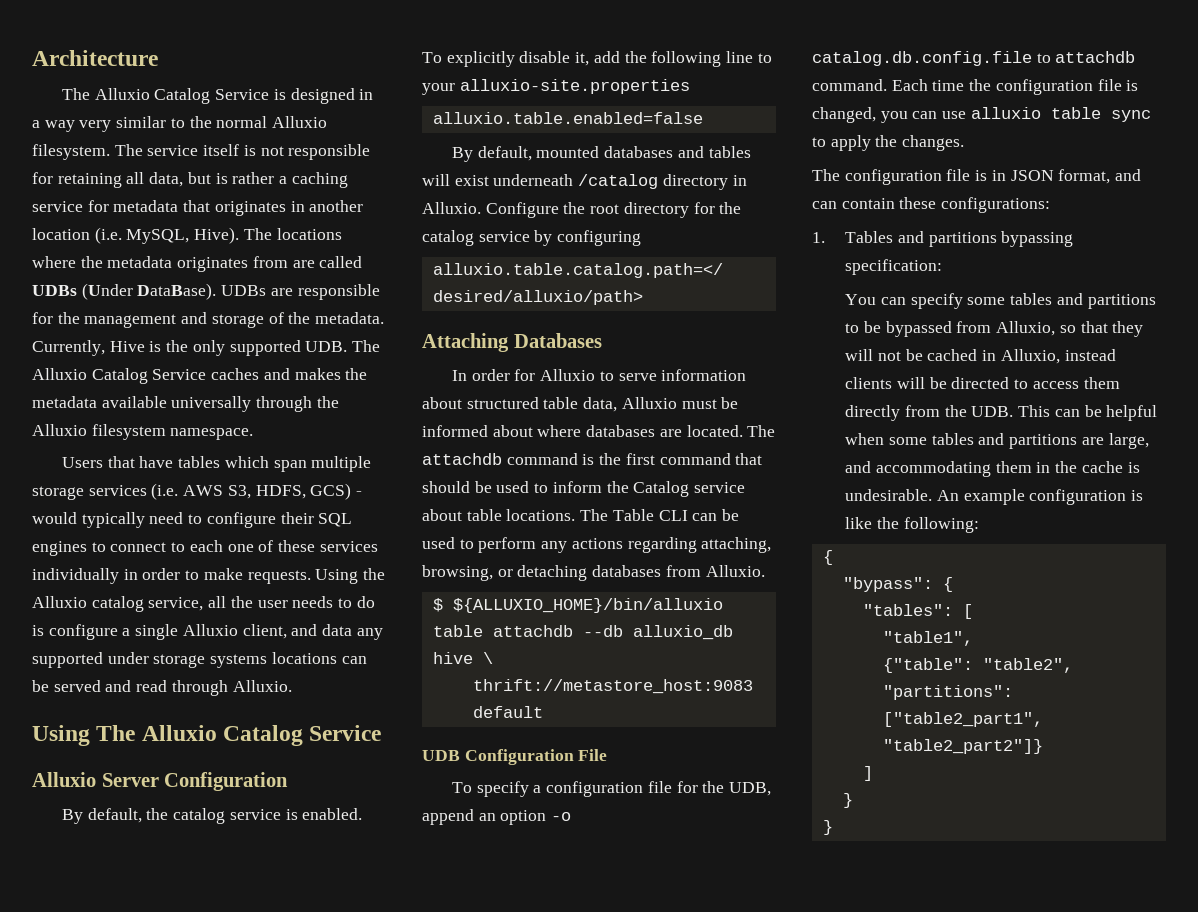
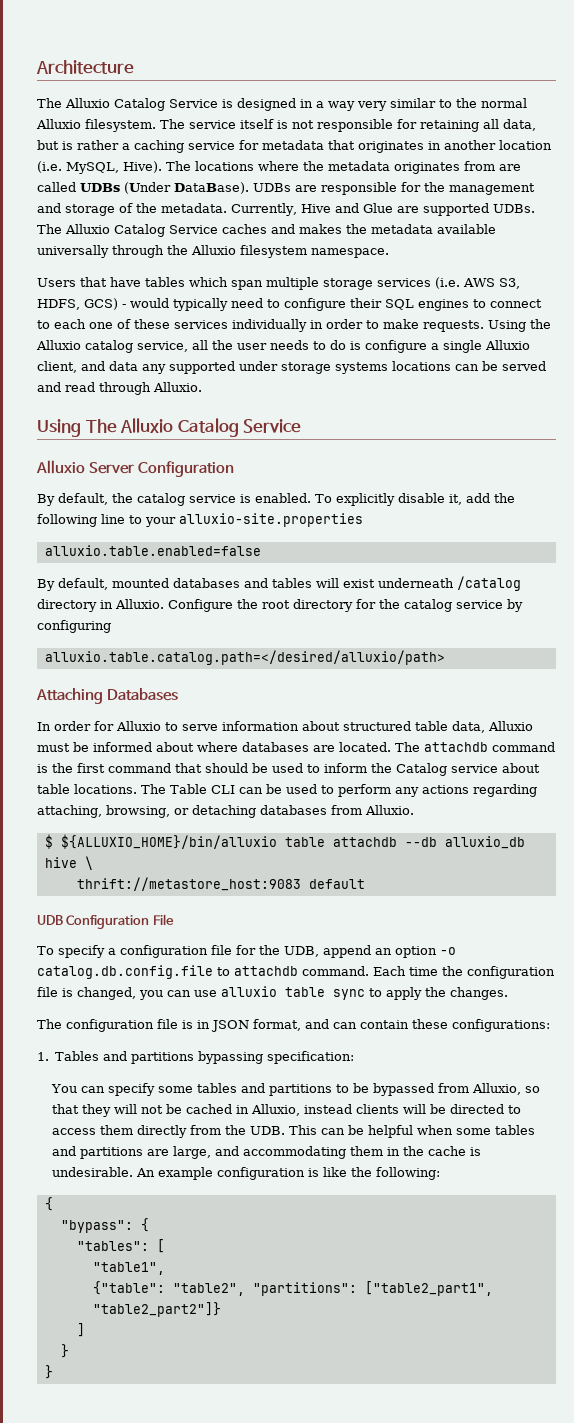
- Currently, Hive is the only supported UDB. The Alluxio Catalog Service caches and makes the metadata available universally through the Alluxio filesystem namespace.
+ Currently, Hive and Glue are supported UDBs. The Alluxio Catalog Service caches and makes the metadata available universally through the Alluxio filesystem namespace.

